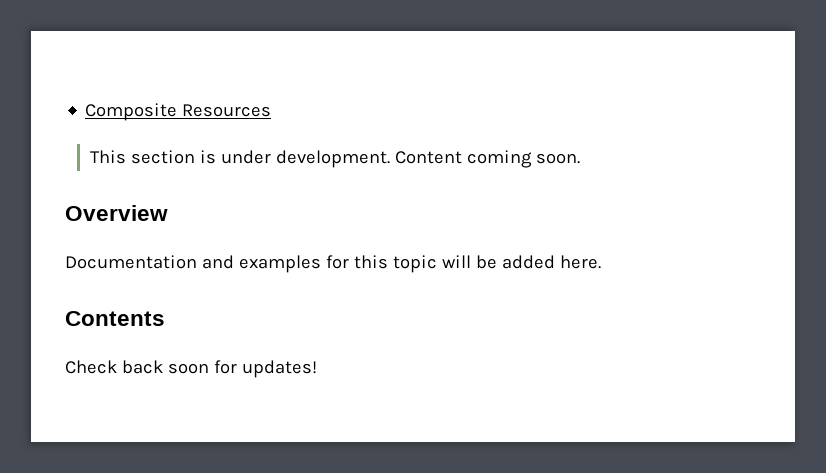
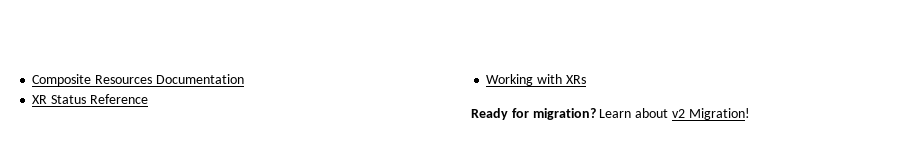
- Composite Resources
- This section is under development. Content coming soon.
- Overview
- Documentation and examples for this topic will be added here.
- Contents
- Check back soon for updates!
+ Composite Resources Documentation
+ XR Status Reference
+ Working with XRs
+ Ready for migration? Learn about v2 Migration!

